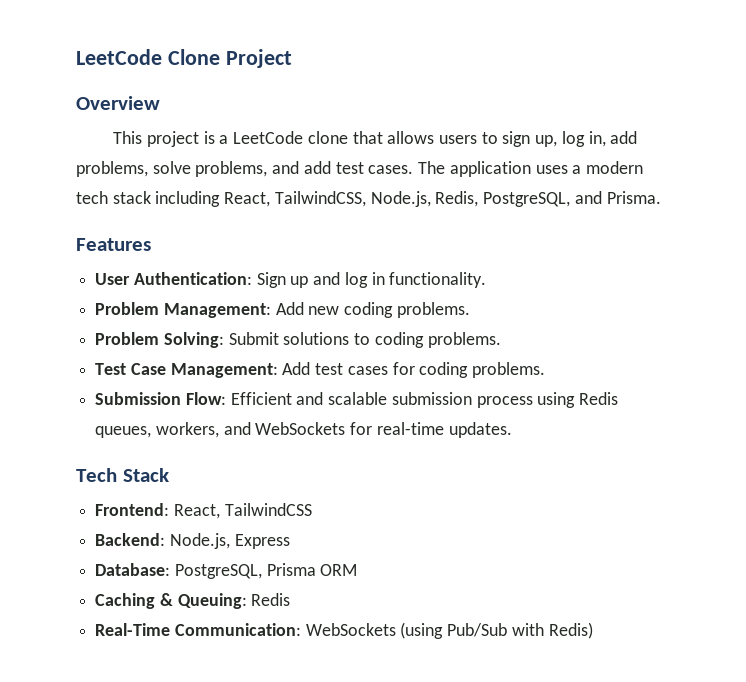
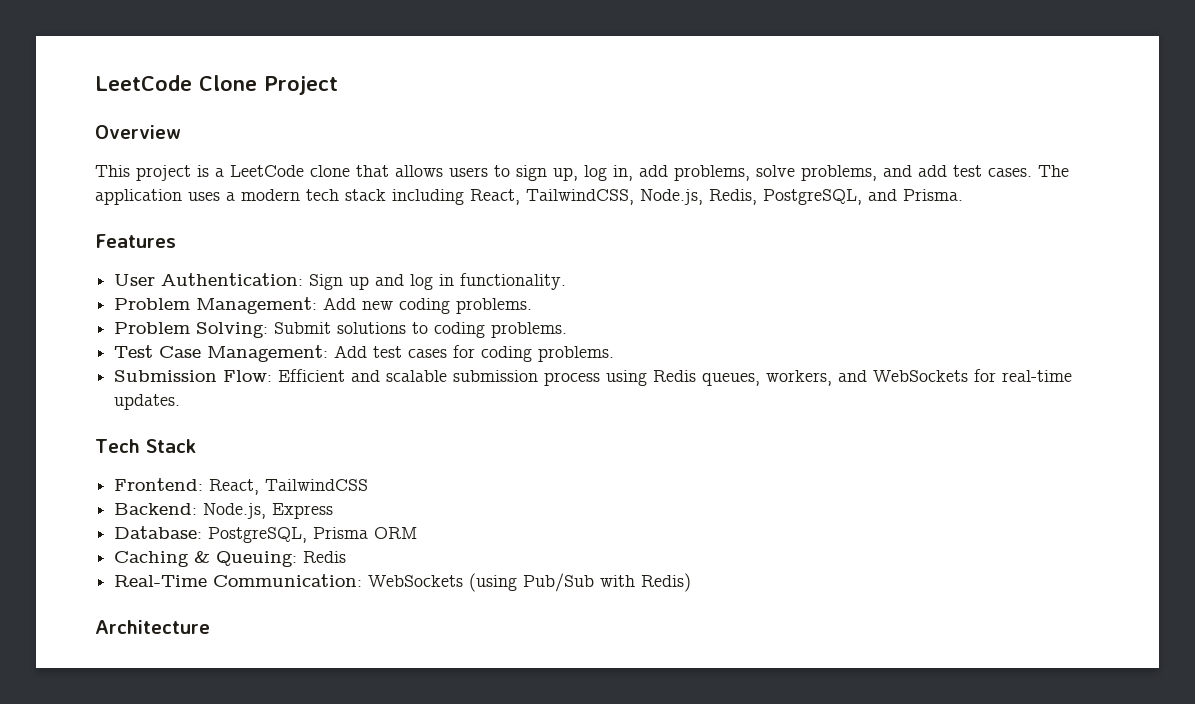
+ Architecture

